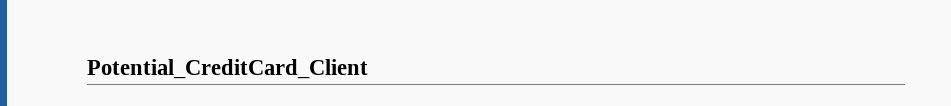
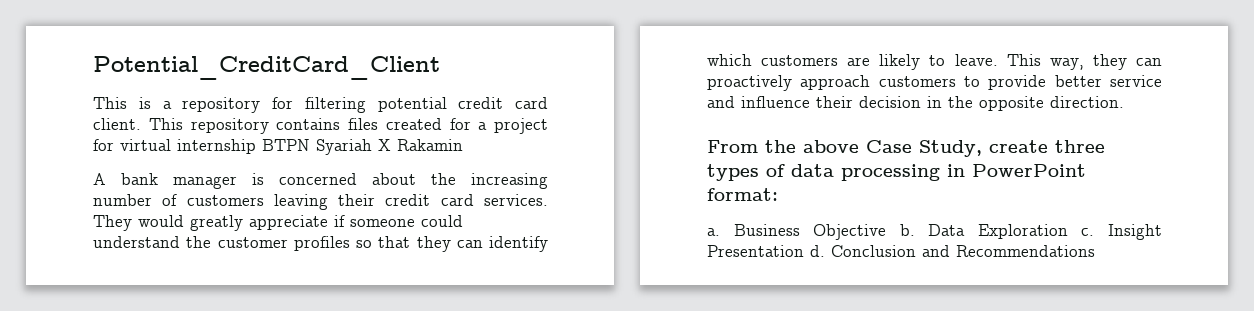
+ This is a repository for filtering potential credit card client. This repository contains files created for a project for virtual internship BTPN Syariah X Rakamin
+ A bank manager is concerned about the increasing number of customers leaving their credit card services. They would greatly appreciate if someone could understand the customer profiles so that they can identify which customers are likely to leave. This way, they can proactively approach customers to provide better service and influence their decision in the opposite direction.
+ From the above Case Study, create three types of data processing in PowerPoint format:
+ a. Business Objective b. Data Exploration c. Insight Presentation d. Conclusion and Recommendations

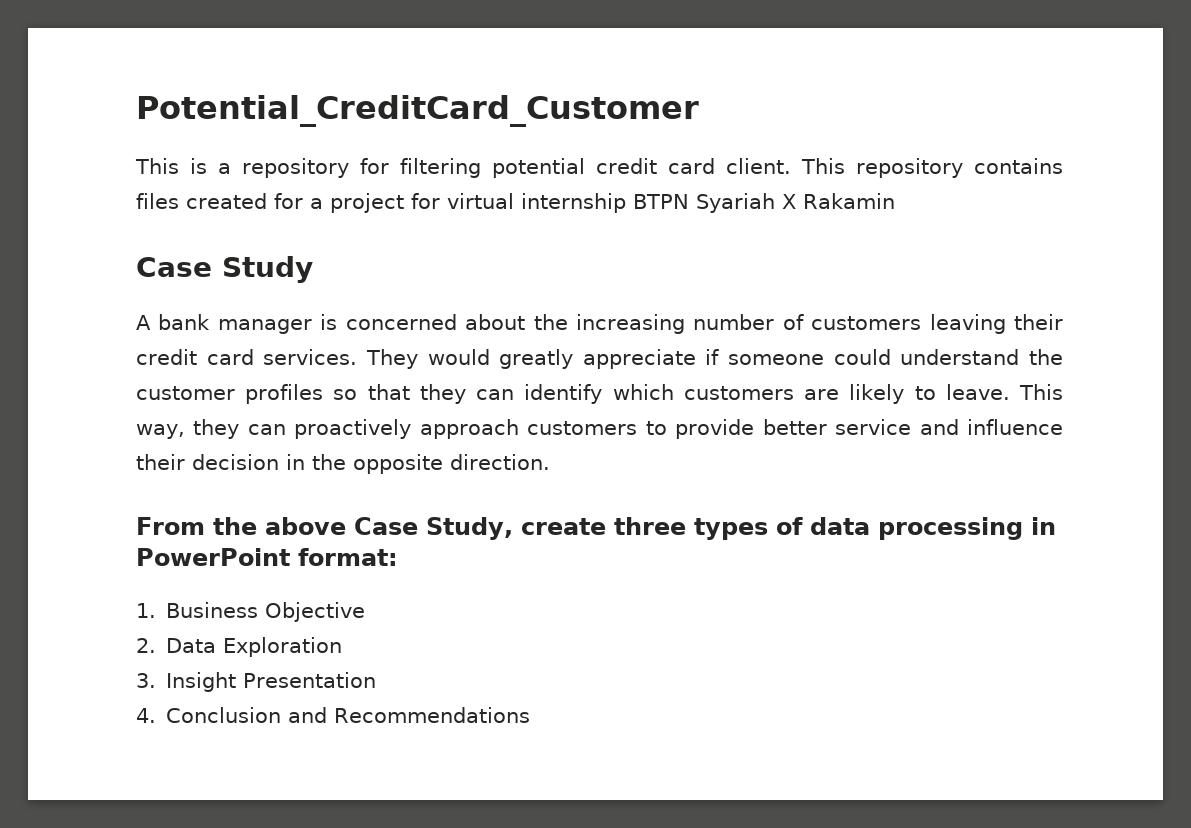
- Potential_CreditCard_Client
+ Potential_CreditCard_Customer
+ Case Study
- a. Business Objective b. Data Exploration c. Insight Presentation d. Conclusion and Recommendations
+ 1. Business Objective
+ 2. Data Exploration
+ 3. Insight Presentation
+ 4. Conclusion and Recommendations

